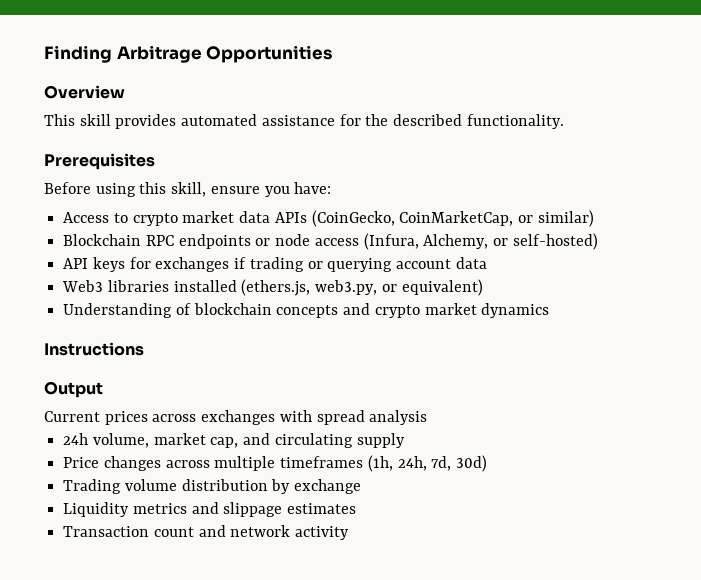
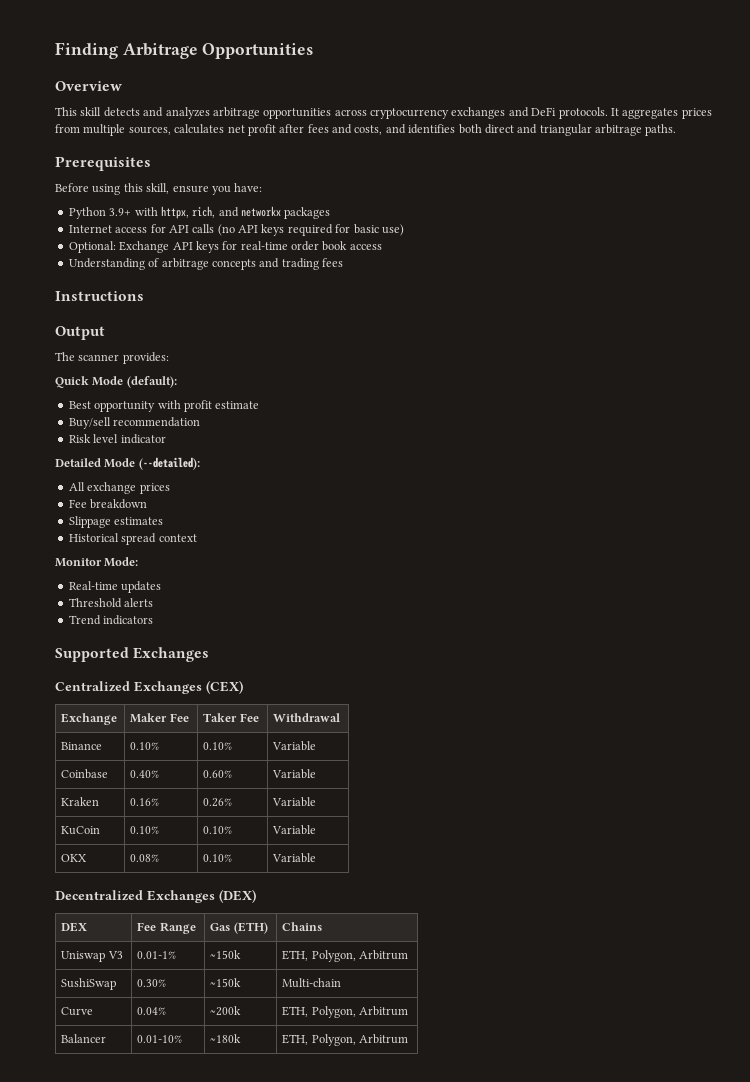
- This skill provides automated assistance for the described functionality.
+ This skill detects and analyzes arbitrage opportunities across cryptocurrency exchanges and DeFi protocols. It aggregates prices from multiple sources, calculates net profit after fees and costs, and identifies both direct and triangular arbitrage paths.
- Access to crypto market data APIs (CoinGecko, CoinMarketCap, or similar)
- Blockchain RPC endpoints or node access (Infura, Alchemy, or self-hosted)
- API keys for exchanges if trading or querying account data
- Web3 libraries installed (ethers.js, web3.py, or equivalent)
+ Python 3.9+ with httpx, rich, and networkx packages
+ Internet access for API calls (no API keys required for basic use)
+ Optional: Exchange API keys for real-time order book access
- Understanding of blockchain concepts and crypto market dynamics
+ Understanding of arbitrage concepts and trading fees
- Current prices across exchanges with spread analysis
- 24h volume, market cap, and circulating supply
- Price changes across multiple timeframes (1h, 24h, 7d, 30d)
- Trading volume distribution by exchange
- Liquidity metrics and slippage estimates
- Transaction count and network activity
+ The scanner provides:
+ Quick Mode (default):
+ Best opportunity with profit estimate
+ Buy/sell recommendation
+ Risk level indicator
+ Detailed Mode (--detailed):
+ All exchange prices
+ Fee breakdown
+ Slippage estimates
+ Historical spread context
+ Monitor Mode:
+ Real-time updates
+ Threshold alerts
+ Trend indicators
+ Supported Exchanges
+ Centralized Exchanges (CEX)
+ Exchange | Maker Fee | Taker Fee | Withdrawal
+ Binance | 0.10% | 0.10% | Variable
+ Coinbase | 0.40% | 0.60% | Variable
+ Kraken | 0.16% | 0.26% | Variable
+ KuCoin | 0.10% | 0.10% | Variable
+ OKX | 0.08% | 0.10% | Variable
+ Decentralized Exchanges (DEX)
+ DEX | Fee Range | Gas (ETH) | Chains
+ Uniswap V3 | 0.01-1% | ~150k | ETH, Polygon, Arbitrum
+ SushiSwap | 0.30% | ~150k | Multi-chain
+ Curve | 0.04% | ~200k | ETH, Polygon, Arbitrum
+ Balancer | 0.01-10% | ~180k | ETH, Polygon, Arbitrum

